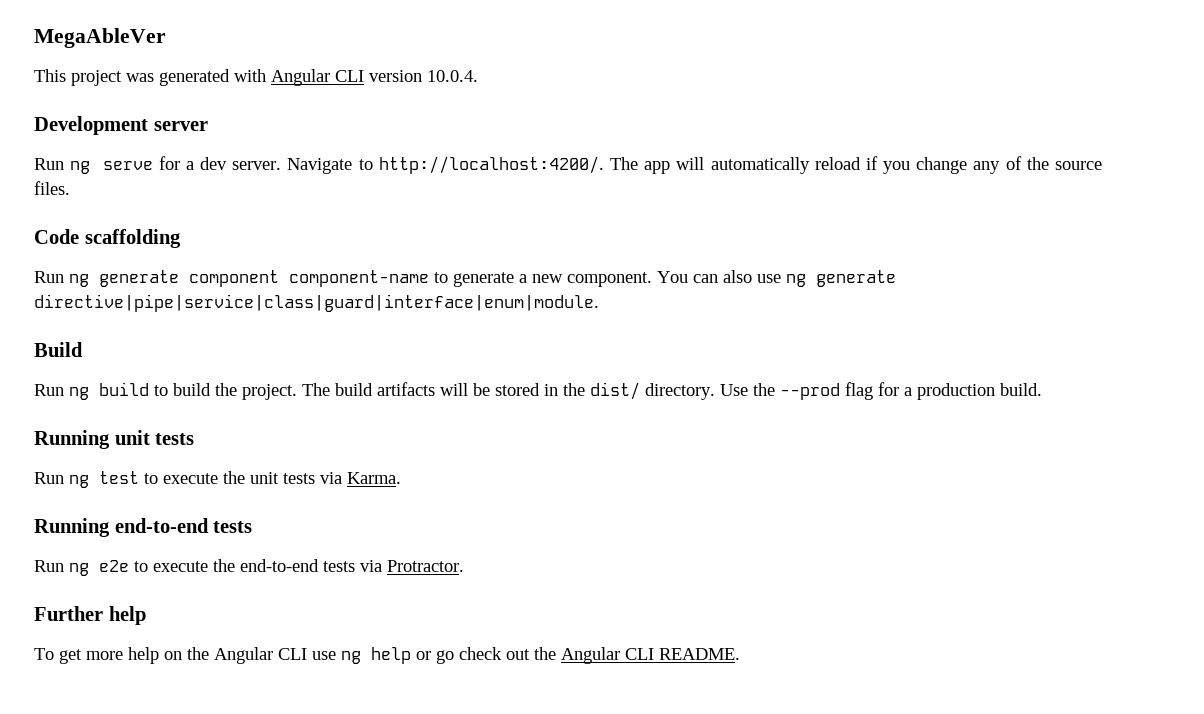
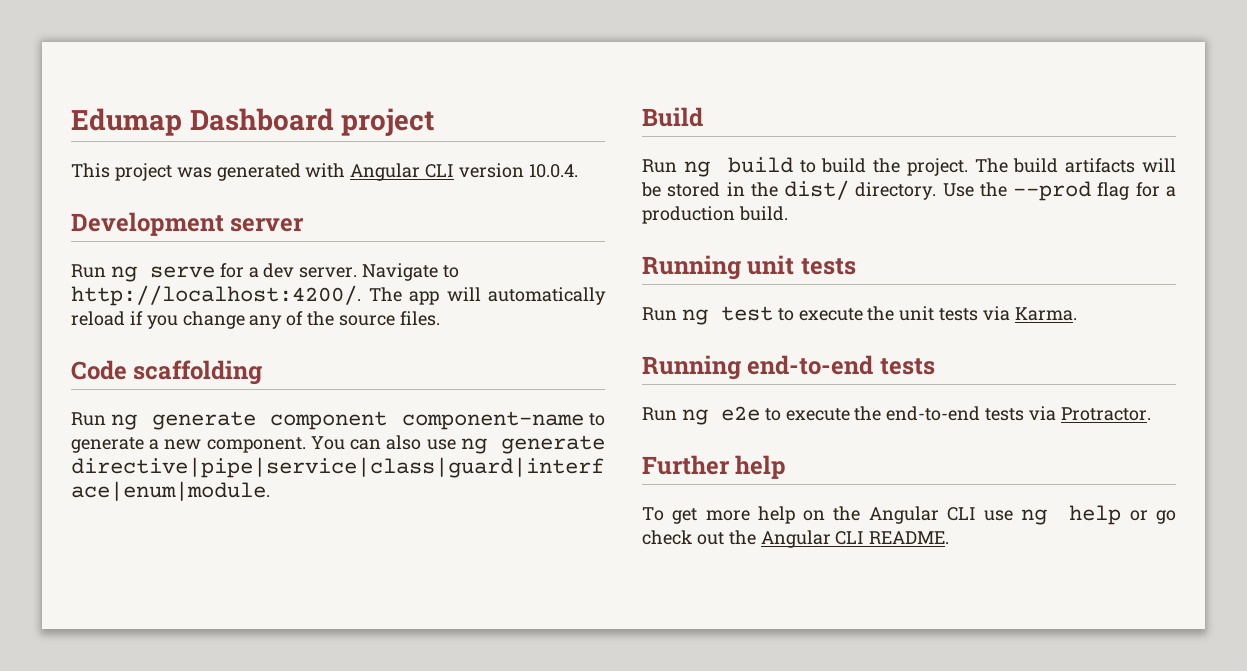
- MegaAbleVer
+ Edumap Dashboard project

